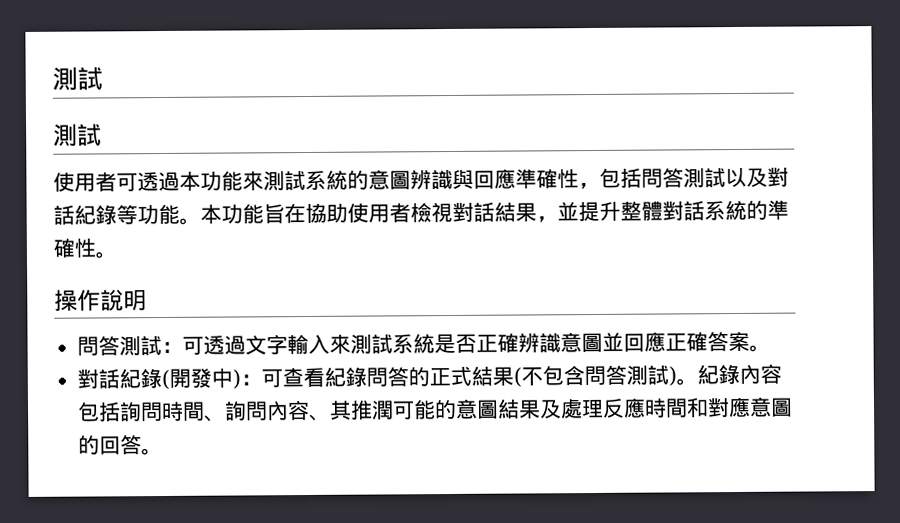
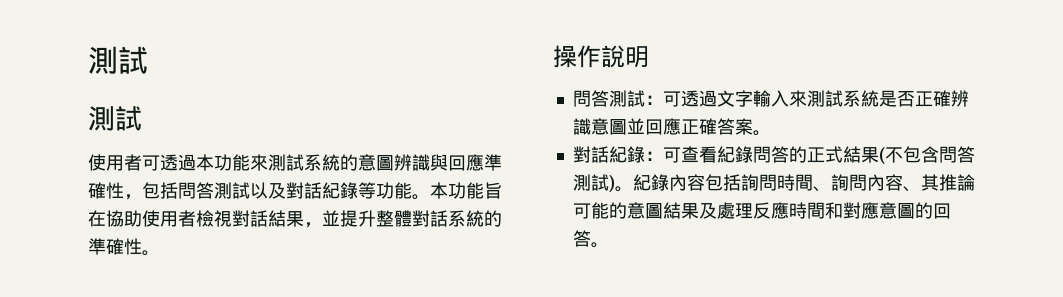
- 對話紀錄(開發中)：可查看紀錄問答的正式結果(不包含問答測試)。
+ 對話紀錄：可查看紀錄問答的正式結果(不包含問答測試)。
- 紀錄內容包括詢問時間、詢問內容、其推潤可能的意圖結果及處理反應時間和對應意圖的回答。
+ 紀錄內容包括詢問時間、詢問內容、其推論可能的意圖結果及處理反應時間和對應意圖的回答。

